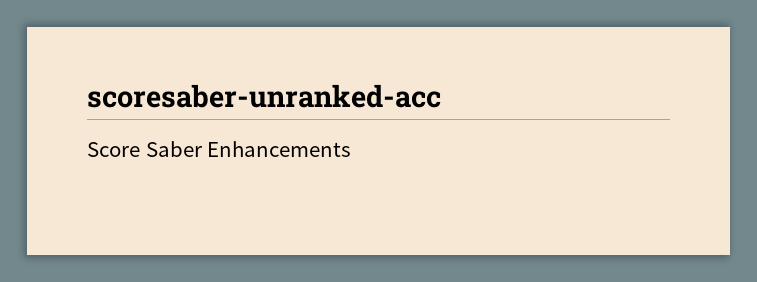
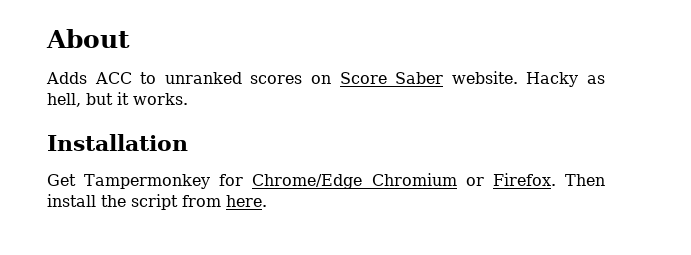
- scoresaber-unranked-acc
- Score Saber Enhancements
+ About
+ Adds ACC to unranked scores on Score Saber website. Hacky as hell, but it works.
+ Installation
+ Get Tampermonkey for Chrome/Edge Chromium or Firefox. Then install the script from here.

